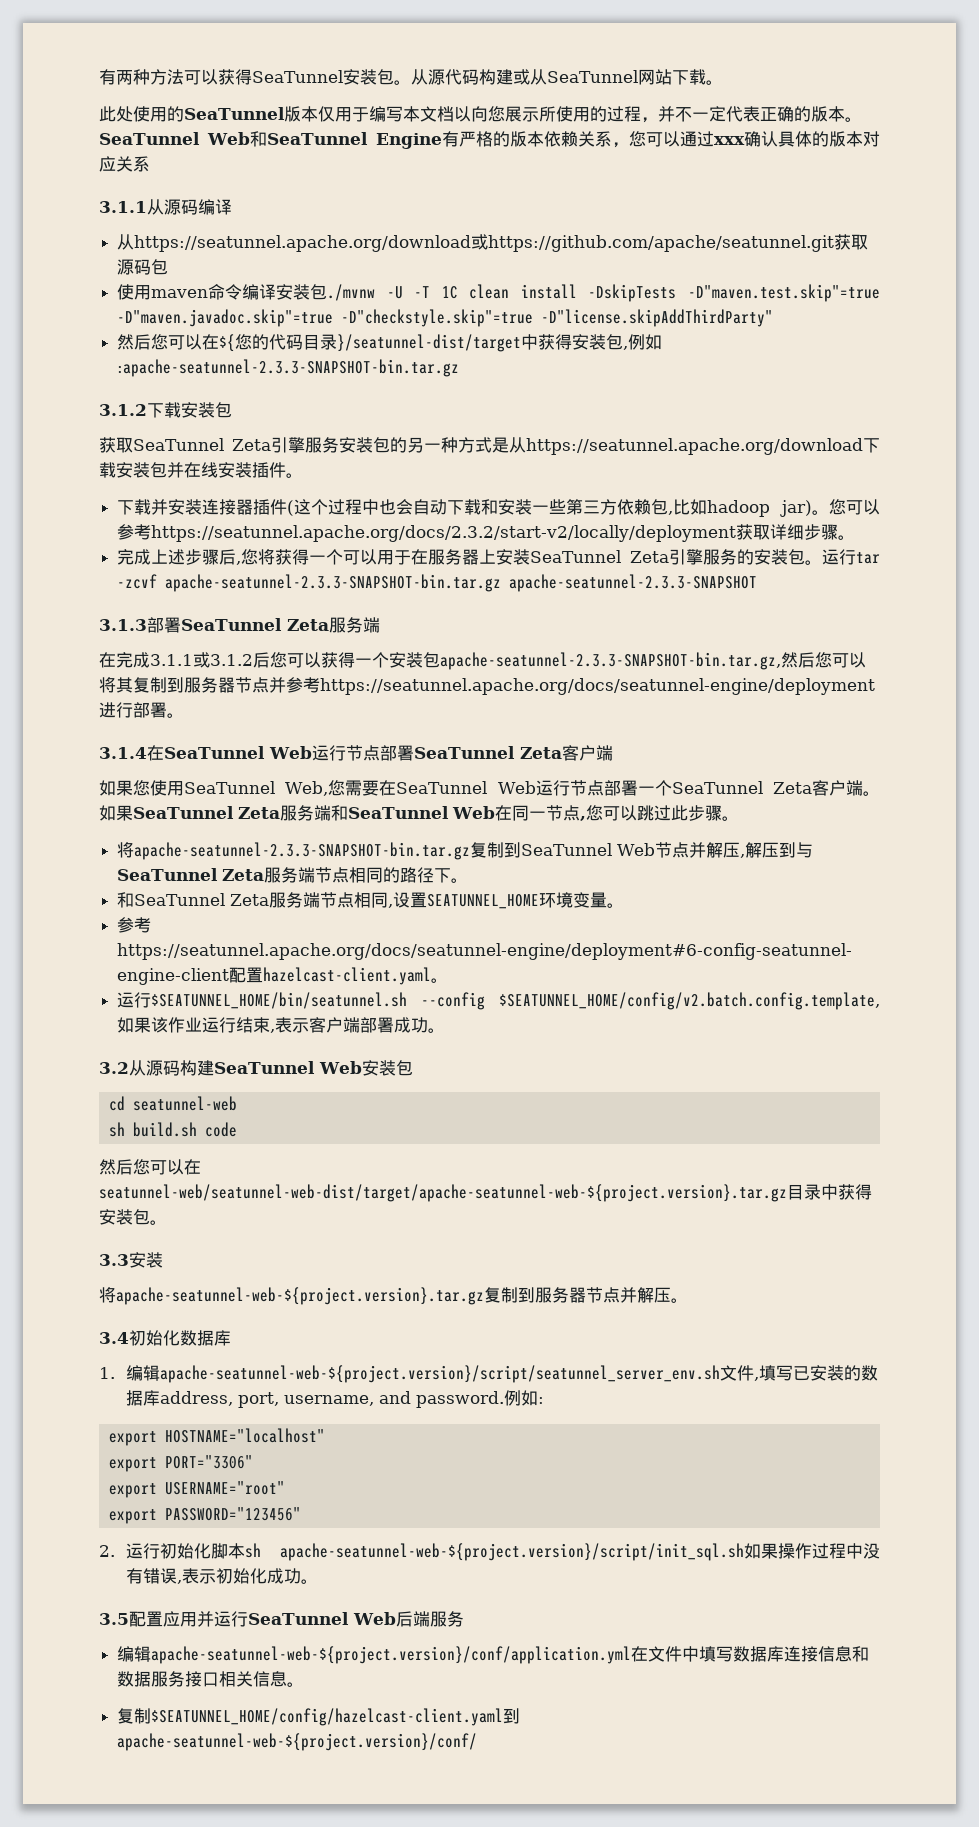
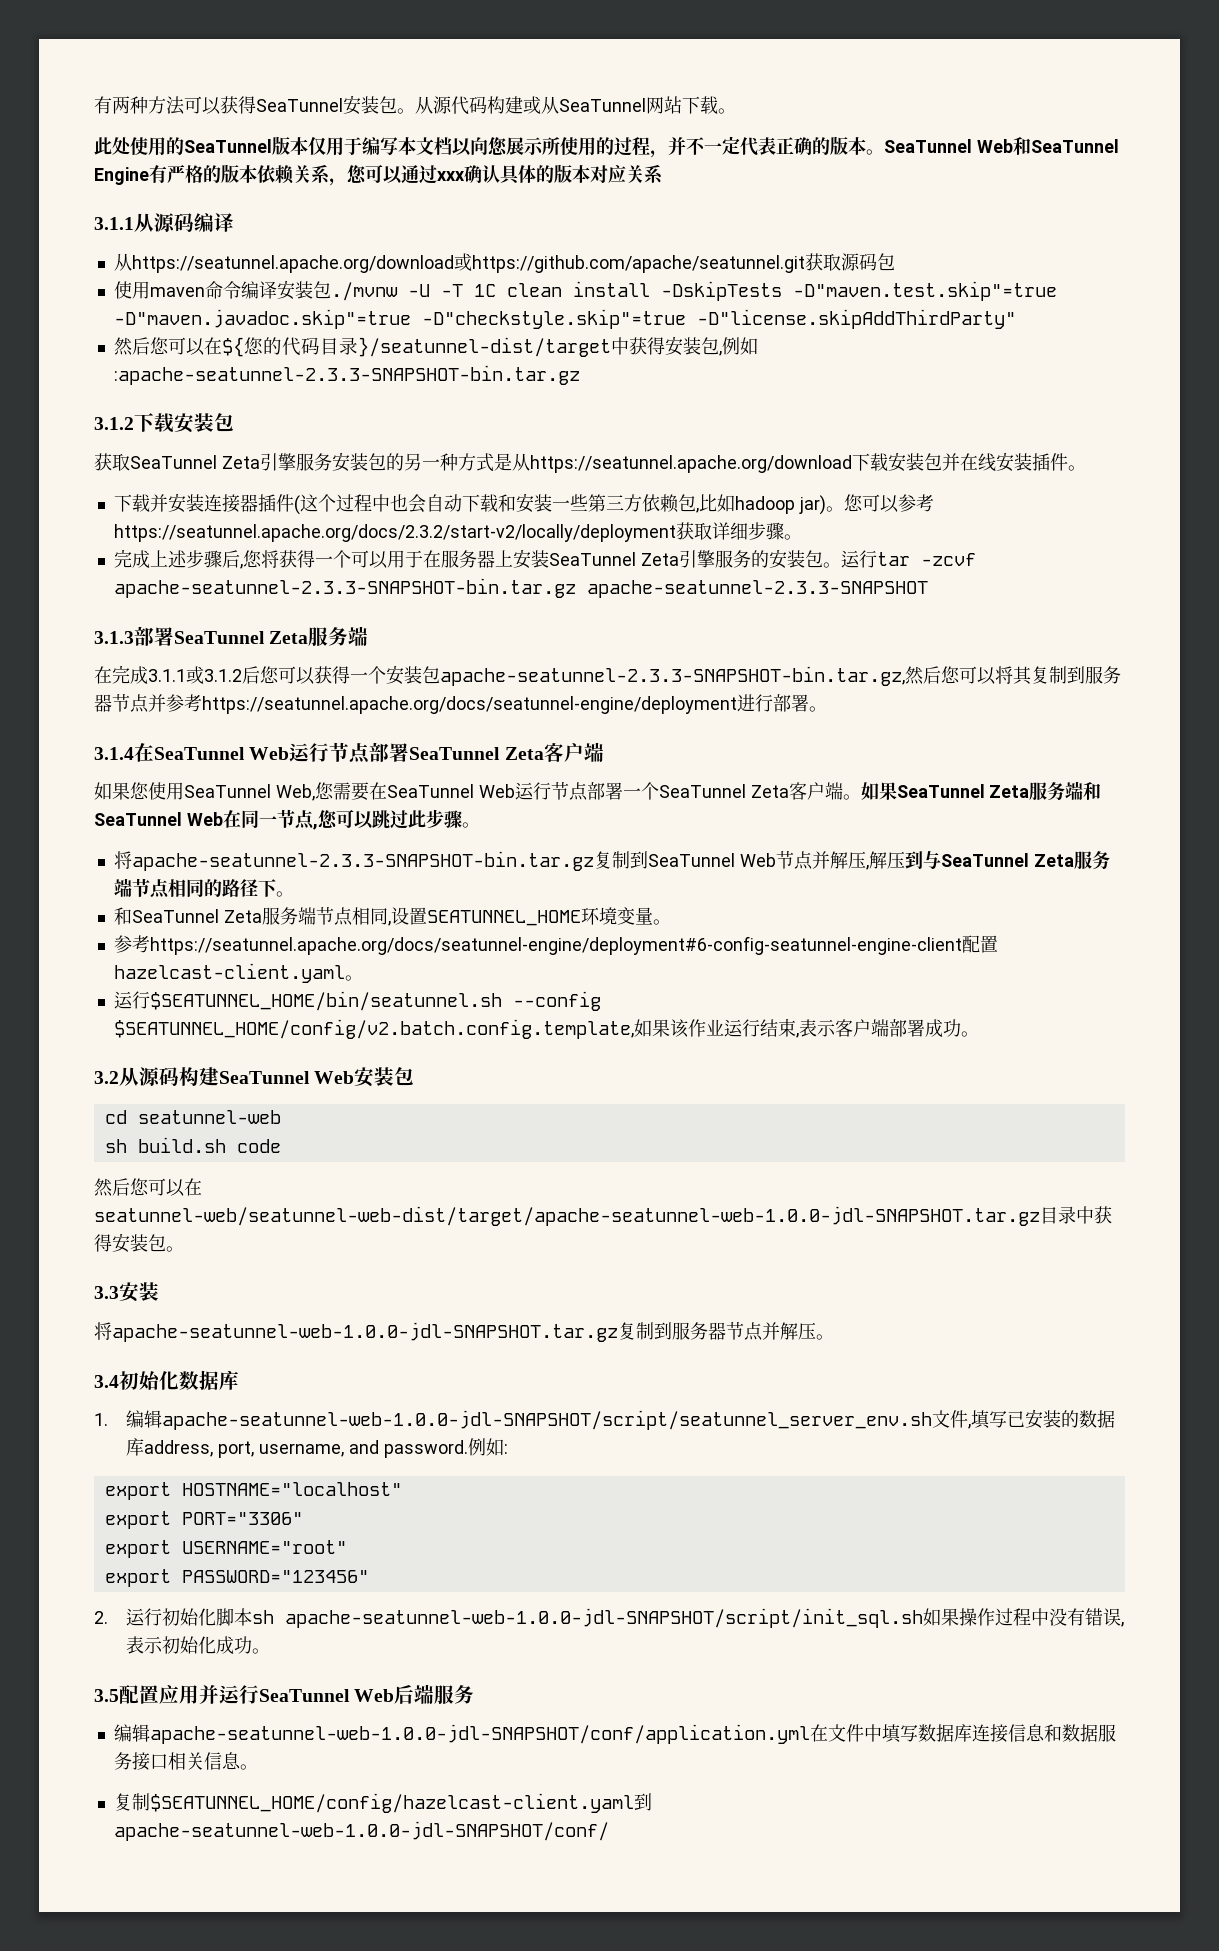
- 然后您可以在seatunnel-web/seatunnel-web-dist/target/apache-seatunnel-web-${project.version}.tar.gz目录中获得安装包。
+ 然后您可以在seatunnel-web/seatunnel-web-dist/target/apache-seatunnel-web-1.0.0-jdl-SNAPSHOT.tar.gz目录中获得安装包。
- 将apache-seatunnel-web-${project.version}.tar.gz复制到服务器节点并解压。
+ 将apache-seatunnel-web-1.0.0-jdl-SNAPSHOT.tar.gz复制到服务器节点并解压。
- 1.编辑apache-seatunnel-web-${project.version}/script/seatunnel_server_env.sh文件,填写已安装的数据库address, port, username, and password.
+ 1.编辑apache-seatunnel-web-1.0.0-jdl-SNAPSHOT/script/seatunnel_server_env.sh文件,填写已安装的数据库address, port, username, and password.
- 2.运行初始化脚本sh apache-seatunnel-web-${project.version}/script/init_sql.sh如果操作过程中没有错误,表示初始化成功。
+ 2.运行初始化脚本sh apache-seatunnel-web-1.0.0-jdl-SNAPSHOT/script/init_sql.sh如果操作过程中没有错误,表示初始化成功。
- 编辑apache-seatunnel-web-${project.version}/conf/application.yml在文件中填写数据库连接信息和数据服务接口相关信息。
+ 编辑apache-seatunnel-web-1.0.0-jdl-SNAPSHOT/conf/application.yml在文件中填写数据库连接信息和数据服务接口相关信息。
- 复制$SEATUNNEL_HOME/config/hazelcast-client.yaml到apache-seatunnel-web-${project.version}/conf/
+ 复制$SEATUNNEL_HOME/config/hazelcast-client.yaml到apache-seatunnel-web-1.0.0-jdl-SNAPSHOT/conf/

